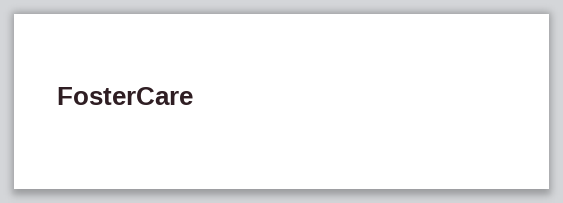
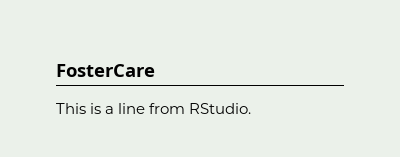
+ This is a line from RStudio.

